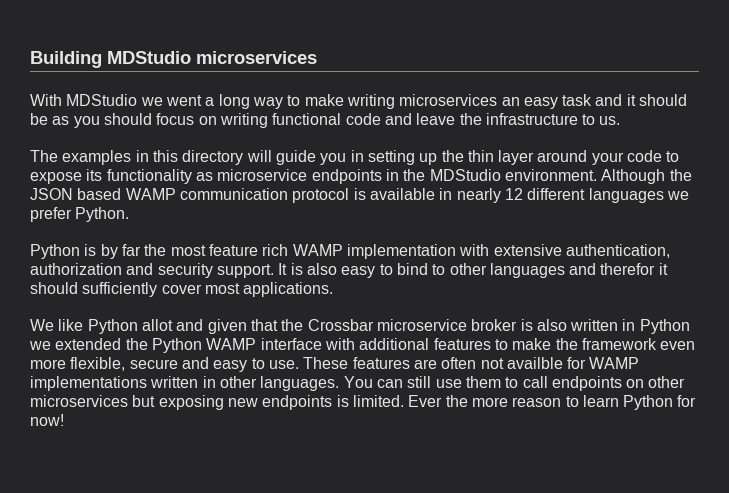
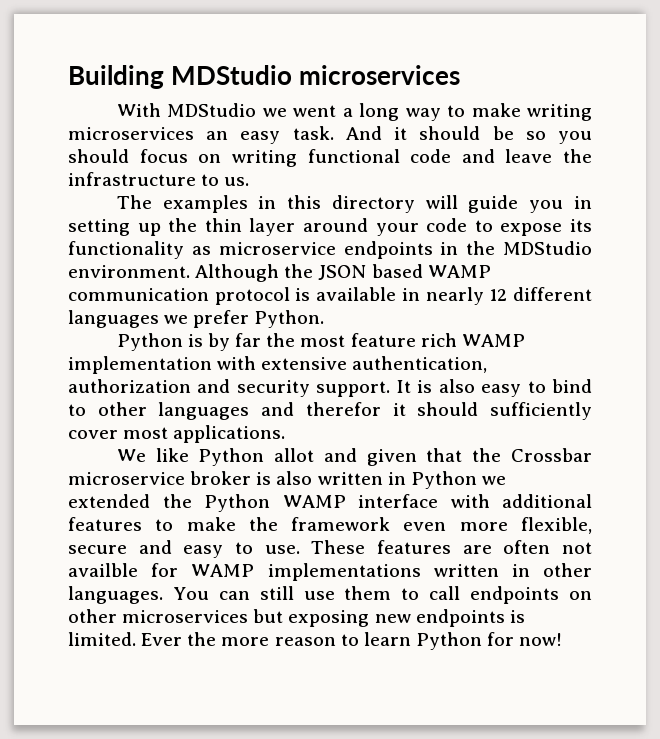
- With MDStudio we went a long way to make writing microservices an easy task and it should be as you should focus on writing functional code and leave the infrastructure to us.
+ With MDStudio we went a long way to make writing microservices an easy task. And it should be so you should focus on writing functional code and leave the infrastructure to us.

